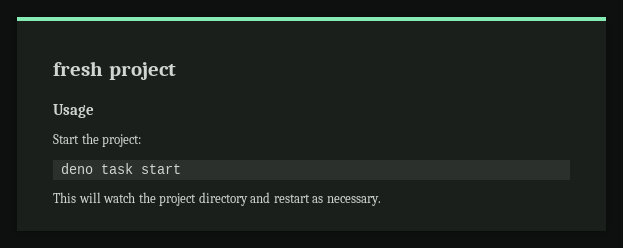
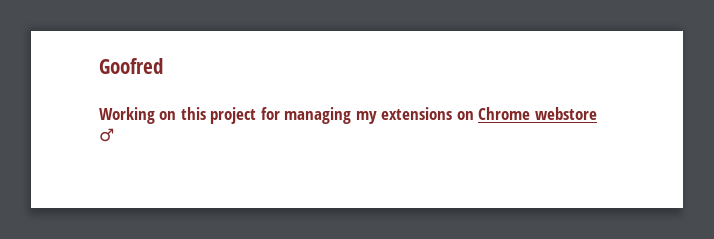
- fresh project
- Usage
- Start the project:
- deno task start
- This will watch the project directory and restart as necessary.
+ Goofred
+ Working on this project for managing my extensions on Chrome webstore ♂

